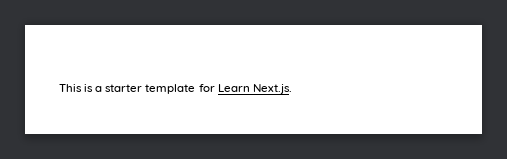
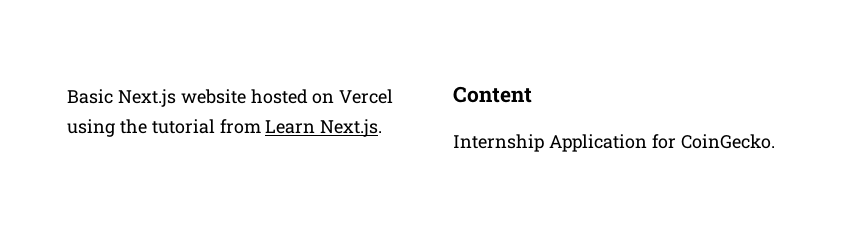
- This is a starter template for Learn Next.js.
+ Basic Next.js website hosted on Vercel using the tutorial from Learn Next.js.
+ Content
+ Internship Application for CoinGecko.

